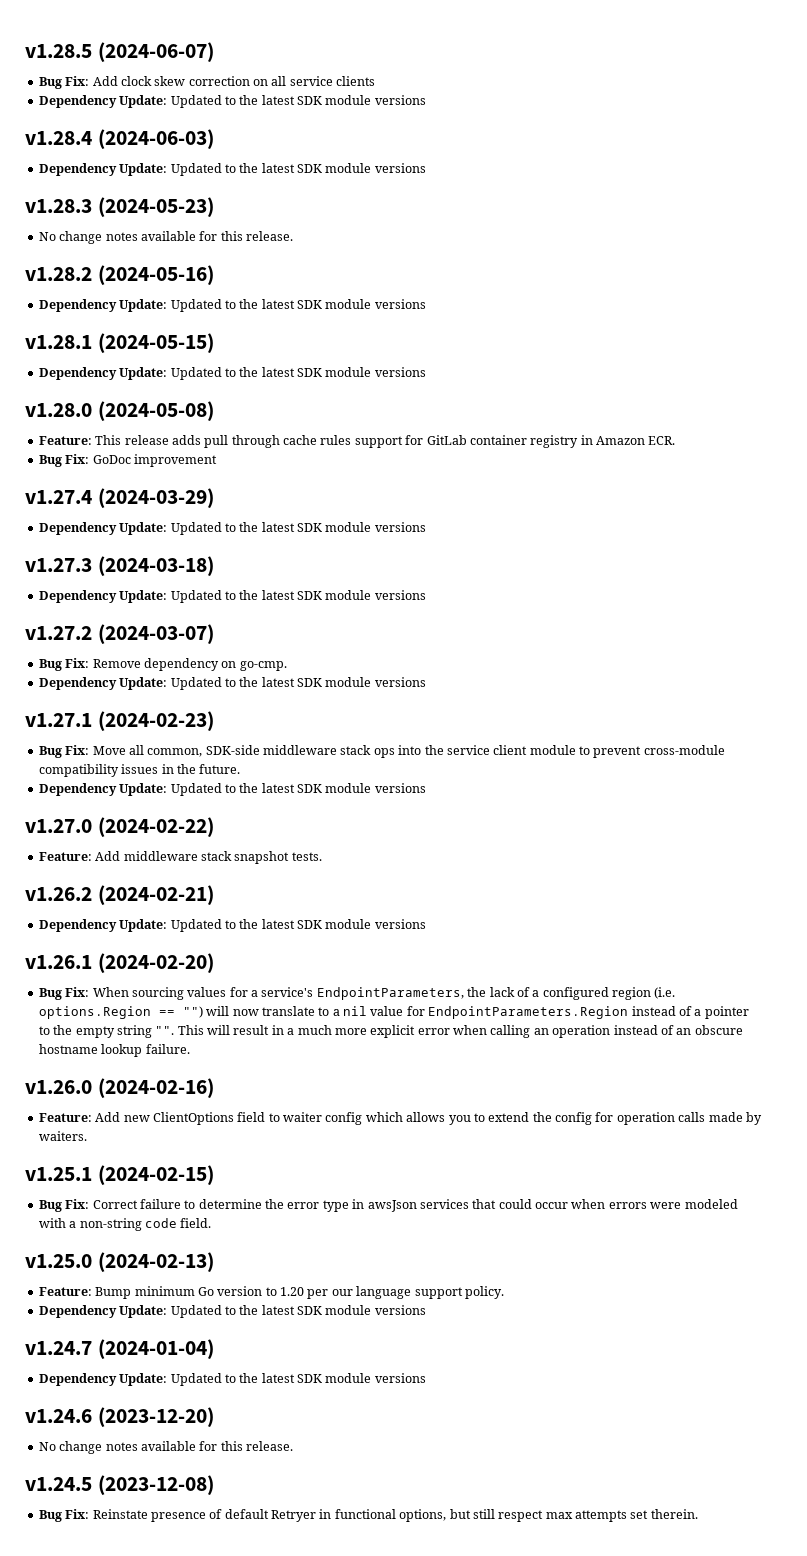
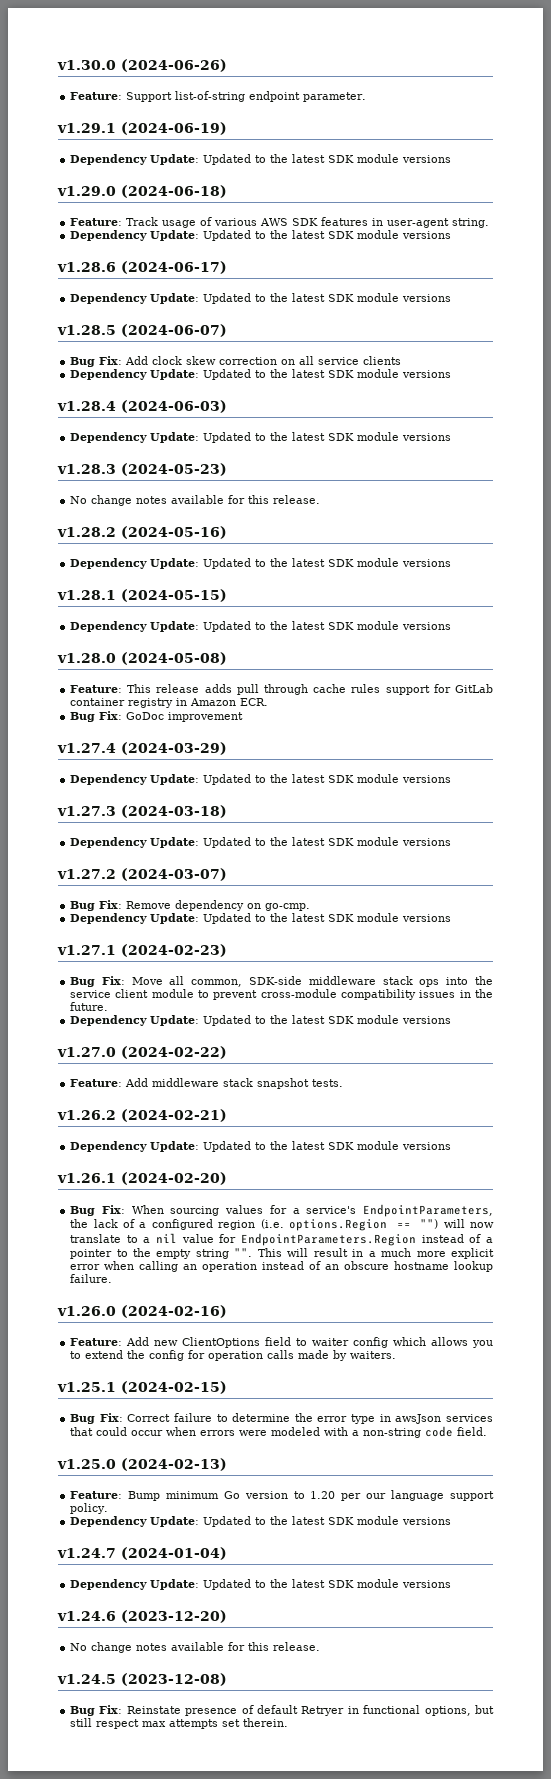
+ v1.30.0 (2024-06-26)
+ Feature: Support list-of-string endpoint parameter.
+ v1.29.1 (2024-06-19)
+ Dependency Update: Updated to the latest SDK module versions
+ v1.29.0 (2024-06-18)
+ Feature: Track usage of various AWS SDK features in user-agent string.
+ Dependency Update: Updated to the latest SDK module versions
+ v1.28.6 (2024-06-17)
+ Dependency Update: Updated to the latest SDK module versions

